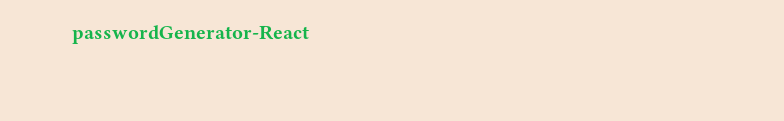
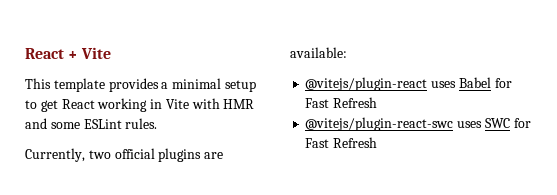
- passwordGenerator-React
+ React + Vite
+ This template provides a minimal setup to get React working in Vite with HMR and some ESLint rules.
+ Currently, two official plugins are available:
+ @vitejs/plugin-react uses Babel for Fast Refresh
+ @vitejs/plugin-react-swc uses SWC for Fast Refresh

